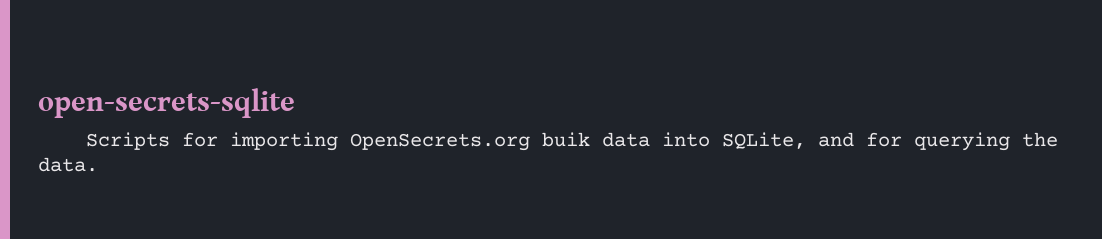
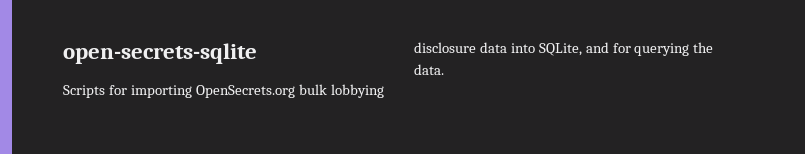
- Scripts for importing OpenSecrets.org buik data into SQLite, and for querying the data.
+ Scripts for importing OpenSecrets.org bulk lobbying disclosure data into SQLite, and for querying the data.

